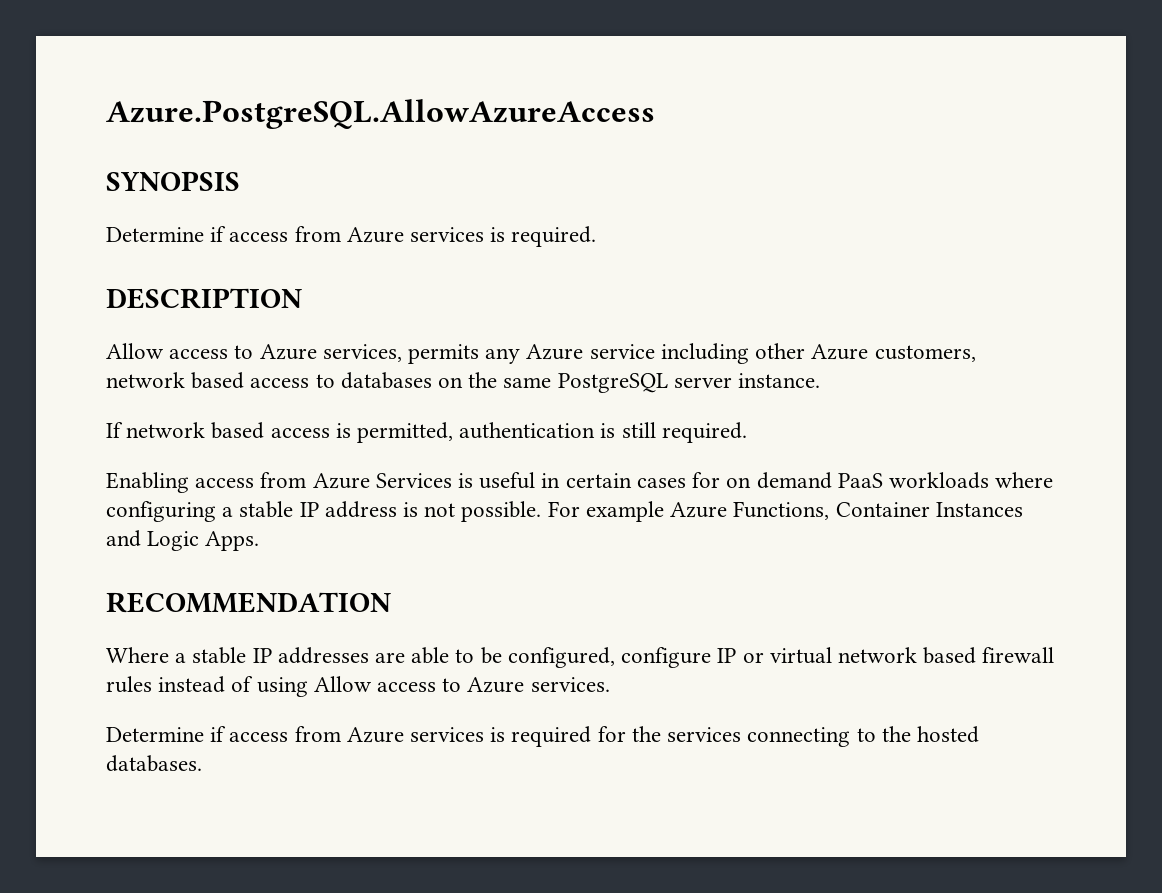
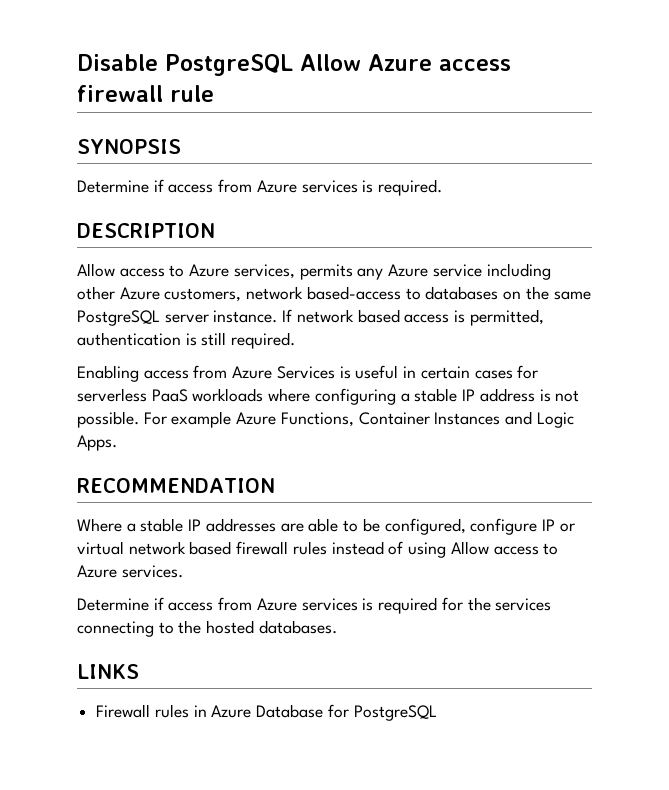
- Azure.PostgreSQL.AllowAzureAccess
+ Disable PostgreSQL Allow Azure access firewall rule
- Allow access to Azure services, permits any Azure service including other Azure customers, network based access to databases on the same PostgreSQL server instance.
- If network based access is permitted, authentication is still required.
+ Allow access to Azure services, permits any Azure service including other Azure customers, network based-access to databases on the same PostgreSQL server instance. If network based access is permitted, authentication is still required.
- Enabling access from Azure Services is useful in certain cases for on demand PaaS workloads where configuring a stable IP address is not possible.
+ Enabling access from Azure Services is useful in certain cases for serverless PaaS workloads where configuring a stable IP address is not possible.
+ LINKS
+ Firewall rules in Azure Database for PostgreSQL

